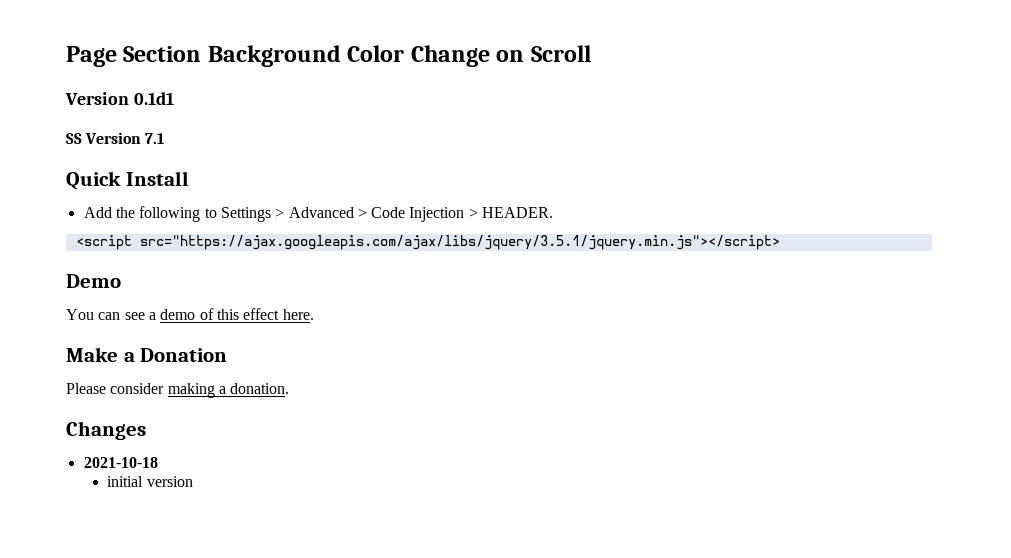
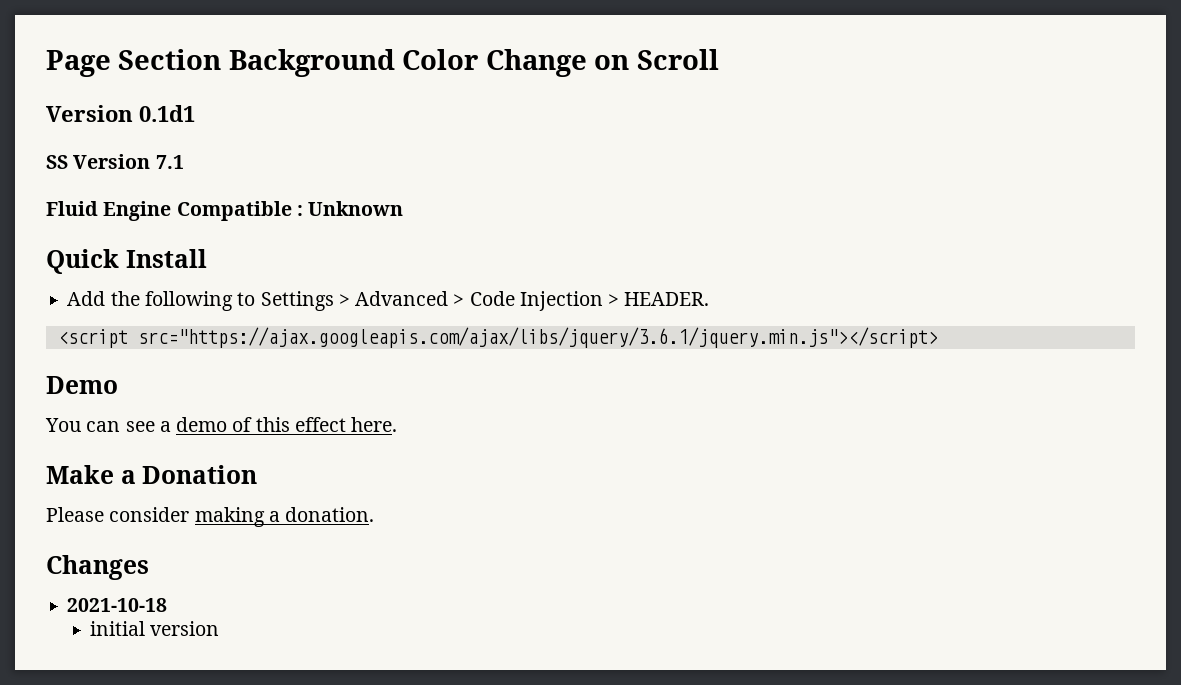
+ Fluid Engine Compatible : Unknown
- <script src="https://ajax.googleapis.com/ajax/libs/jquery/3.5.1/jquery.min.js"></script>
+ <script src="https://ajax.googleapis.com/ajax/libs/jquery/3.6.1/jquery.min.js"></script>

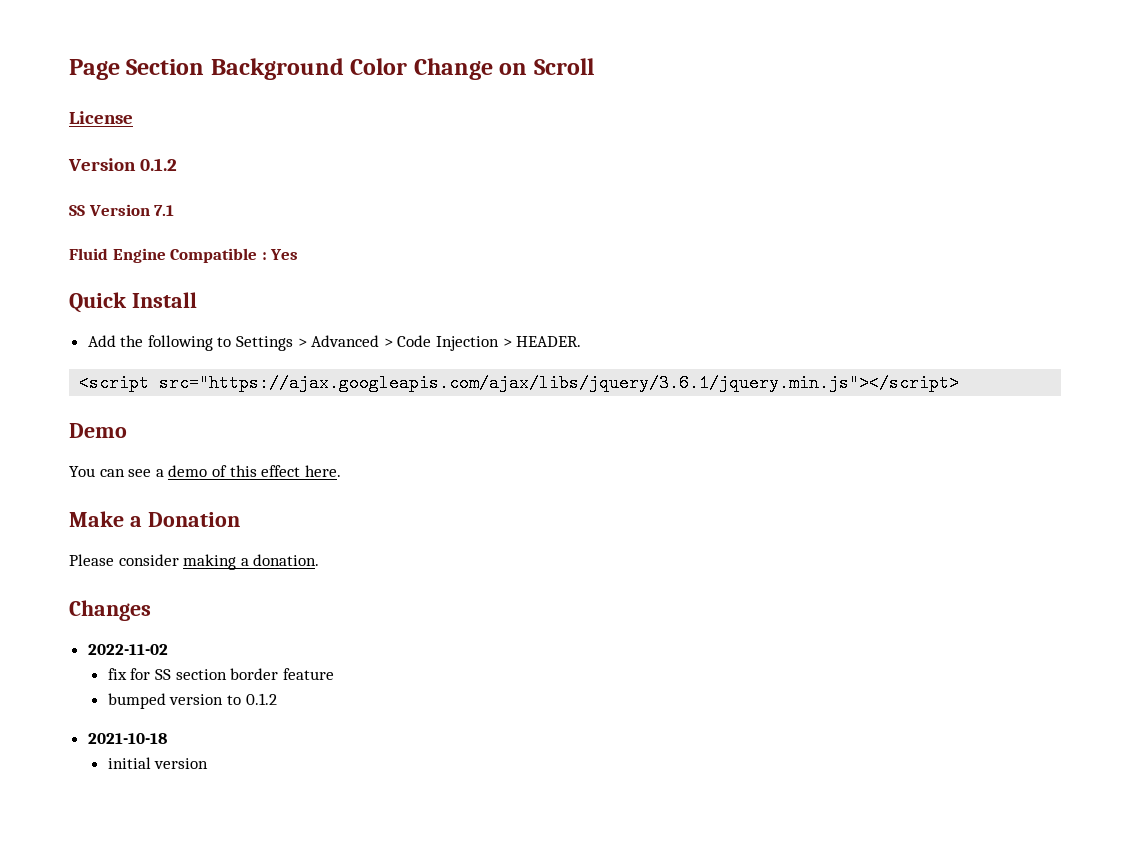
- Version 0.1d1
+ License
+ Version 0.1.2
- Fluid Engine Compatible : Unknown
+ Fluid Engine Compatible : Yes
+ 2022-11-02
+ fix for SS section border feature
+ bumped version to 0.1.2

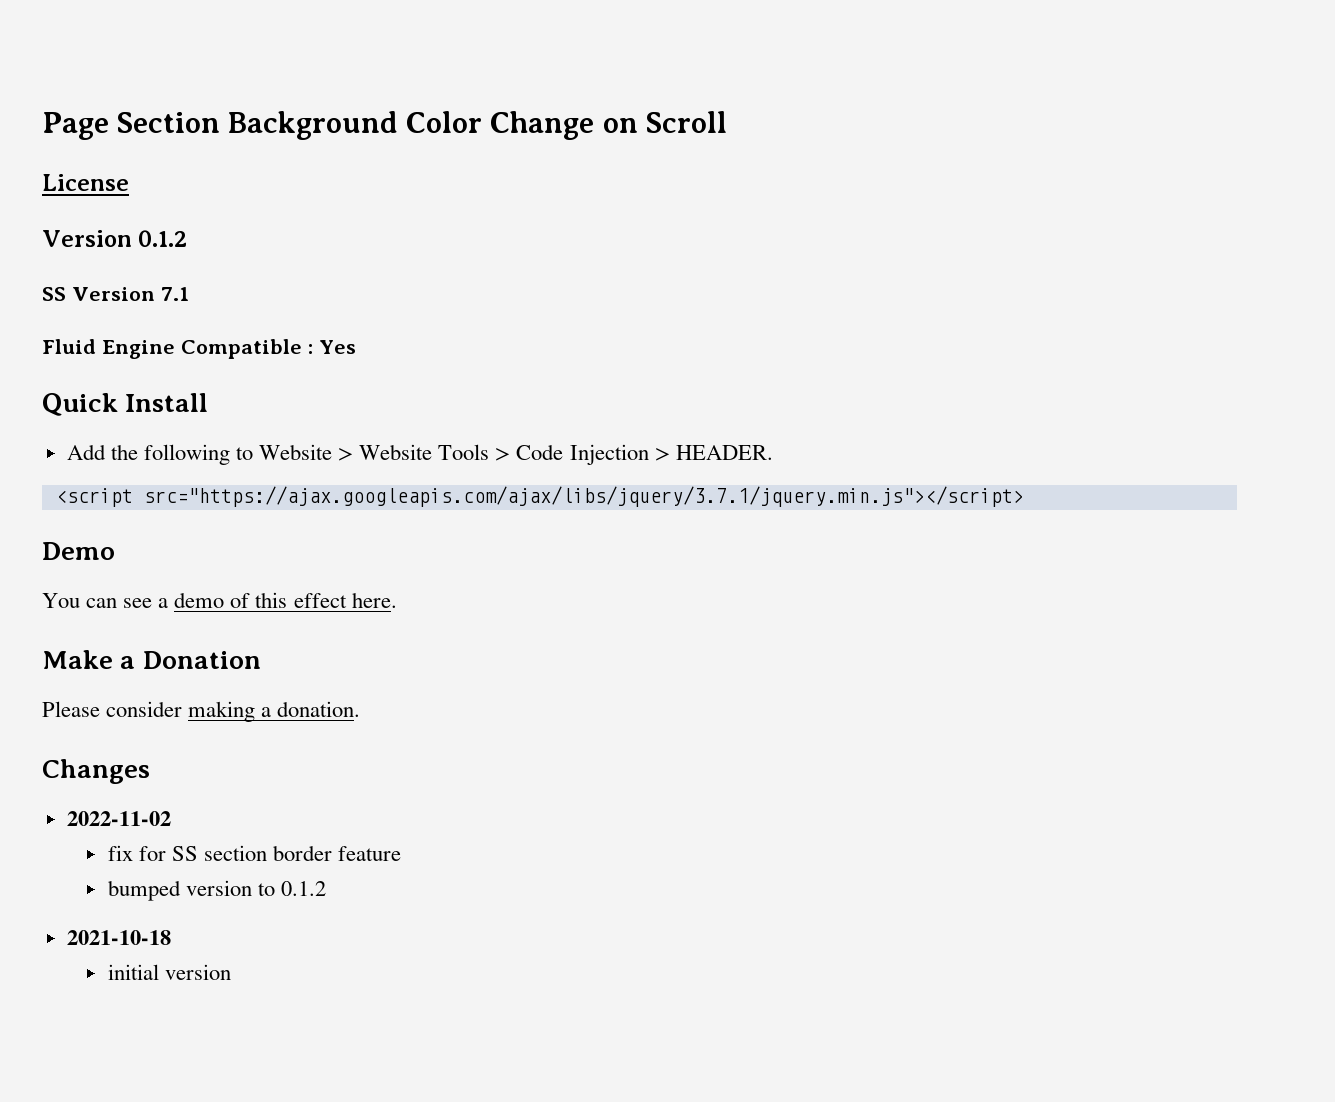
- Add the following to Settings > Advanced > Code Injection > HEADER.
+ Add the following to Website > Website Tools > Code Injection > HEADER.
- <script src="https://ajax.googleapis.com/ajax/libs/jquery/3.6.1/jquery.min.js"></script>
+ <script src="https://ajax.googleapis.com/ajax/libs/jquery/3.7.1/jquery.min.js"></script>

